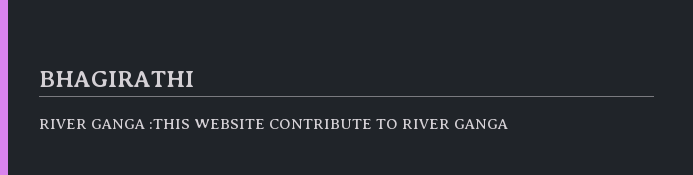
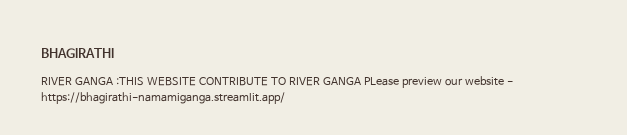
- RIVER GANGA :THIS WEBSITE CONTRIBUTE TO RIVER GANGA
+ RIVER GANGA :THIS WEBSITE CONTRIBUTE TO RIVER GANGA PLease preview our website - https://bhagirathi-namamiganga.streamlit.app/

